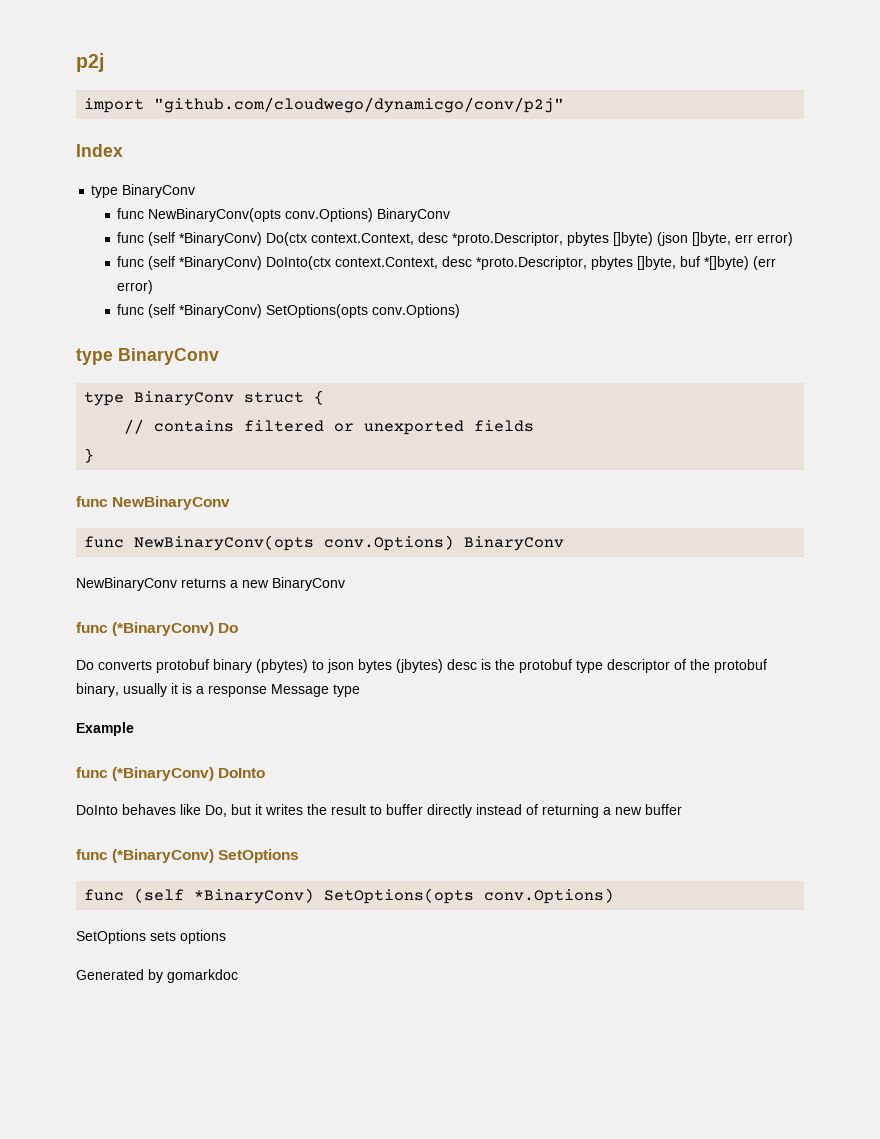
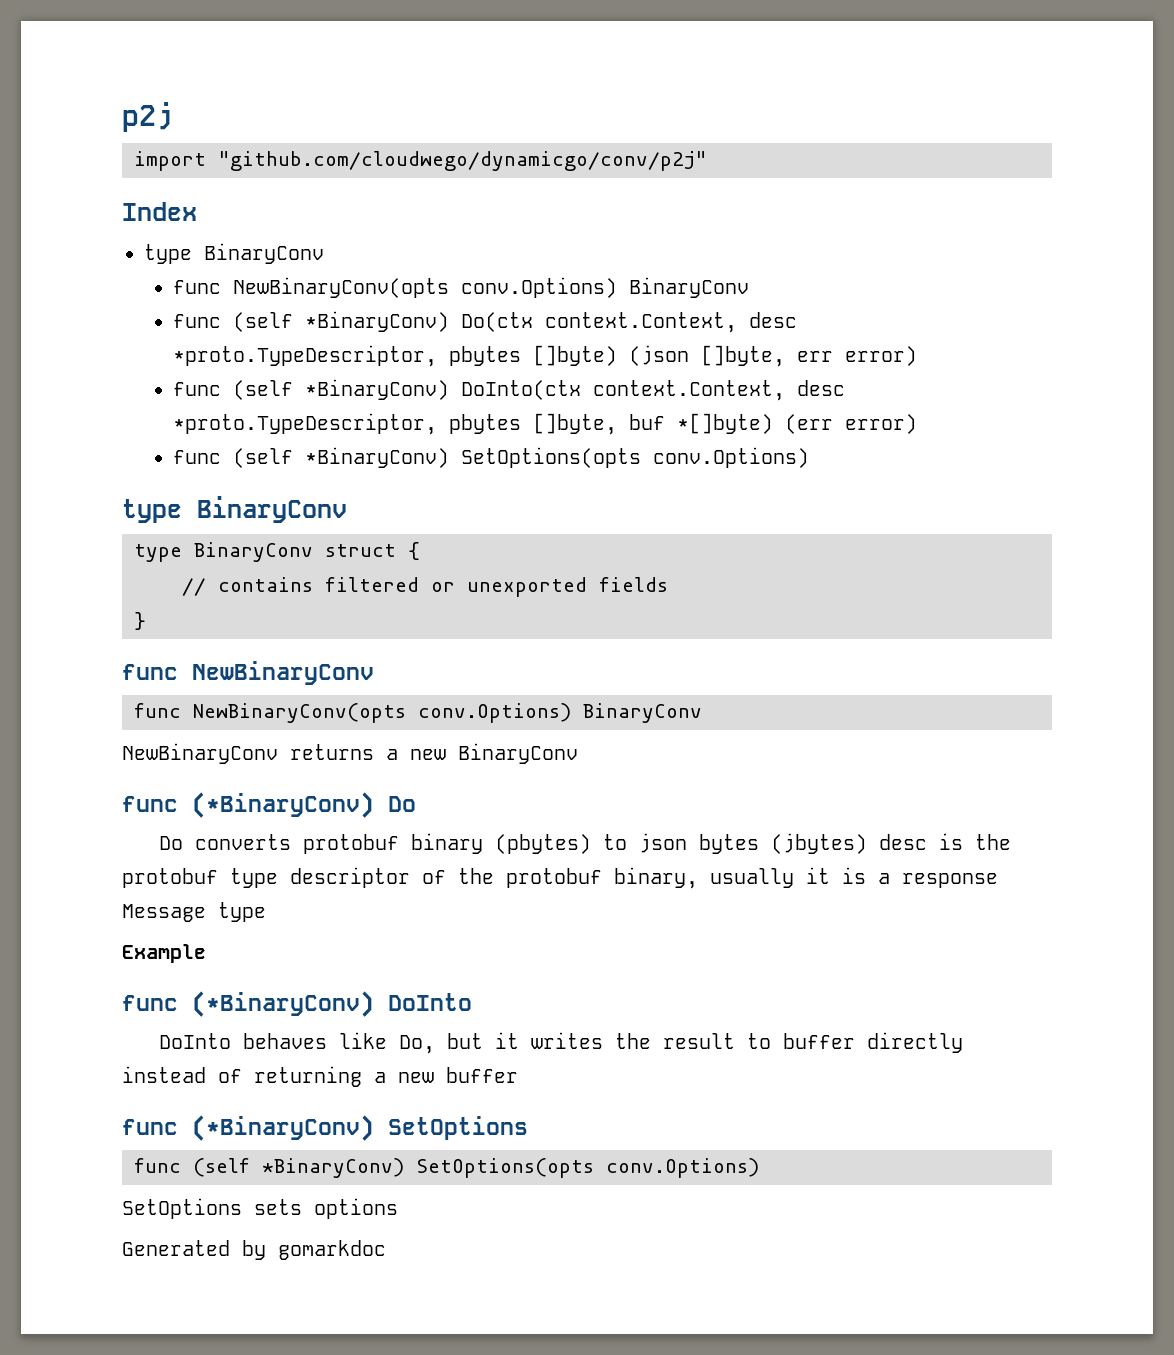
- func (self *BinaryConv) Do(ctx context.Context, desc *proto.Descriptor, pbytes []byte) (json []byte, err error)
+ func (self *BinaryConv) Do(ctx context.Context, desc *proto.TypeDescriptor, pbytes []byte) (json []byte, err error)
- func (self *BinaryConv) DoInto(ctx context.Context, desc *proto.Descriptor, pbytes []byte, buf *[]byte) (err error)
+ func (self *BinaryConv) DoInto(ctx context.Context, desc *proto.TypeDescriptor, pbytes []byte, buf *[]byte) (err error)

